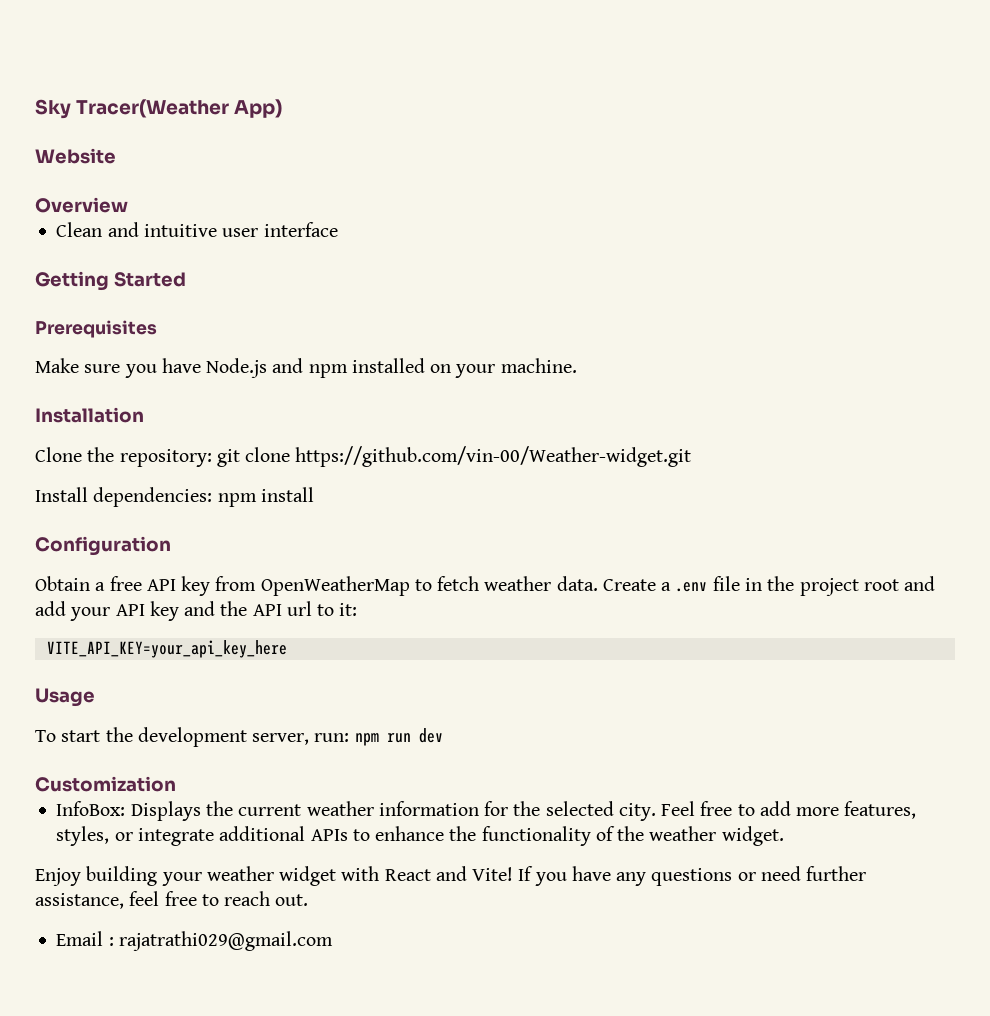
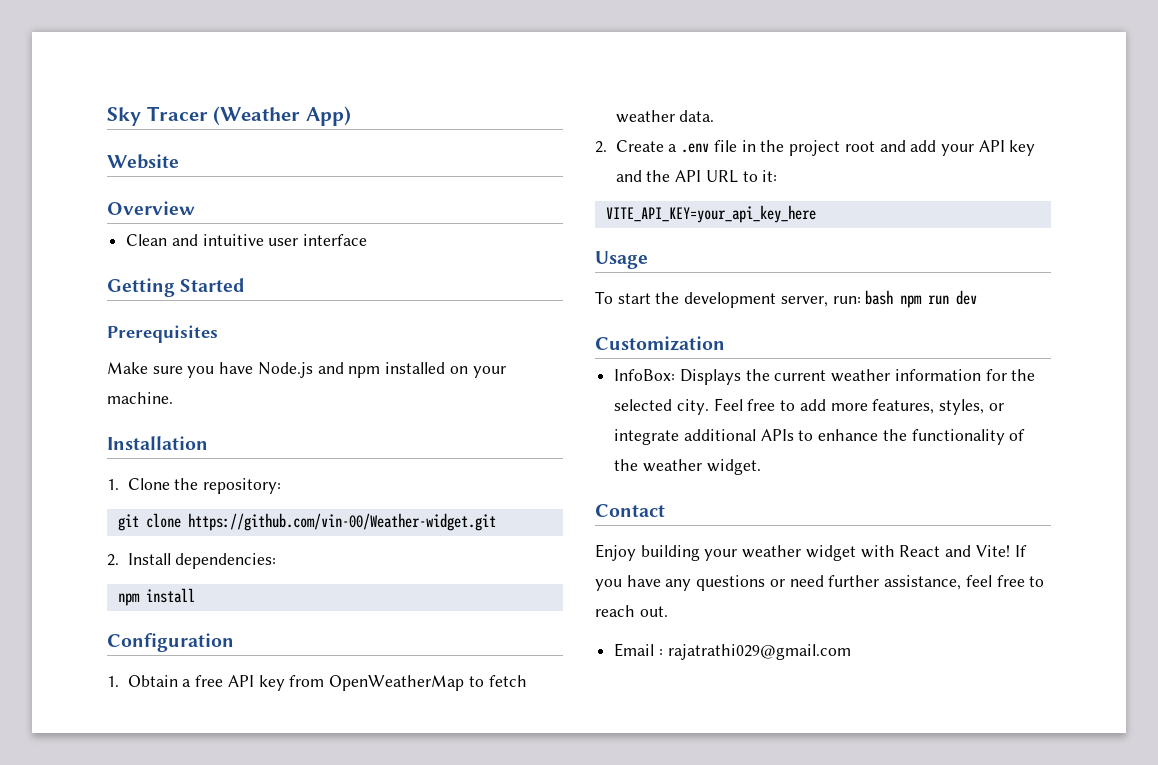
- Sky Tracer(Weather App)
+ Sky Tracer (Weather App)
- Clone the repository: git clone https://github.com/vin-00/Weather-widget.git
+ 1. Clone the repository:
+ git clone https://github.com/vin-00/Weather-widget.git
- Install dependencies: npm install
+ 2. Install dependencies:
+ npm install
- Obtain a free API key from OpenWeatherMap to fetch weather data. Create a .env file in the project root and add your API key and the API url to it:
+ 1. Obtain a free API key from OpenWeatherMap to fetch weather data.
+ 2. Create a .env file in the project root and add your API key and the API URL to it:
- To start the development server, run: npm run dev
+ To start the development server, run: bash npm run dev
+ Contact

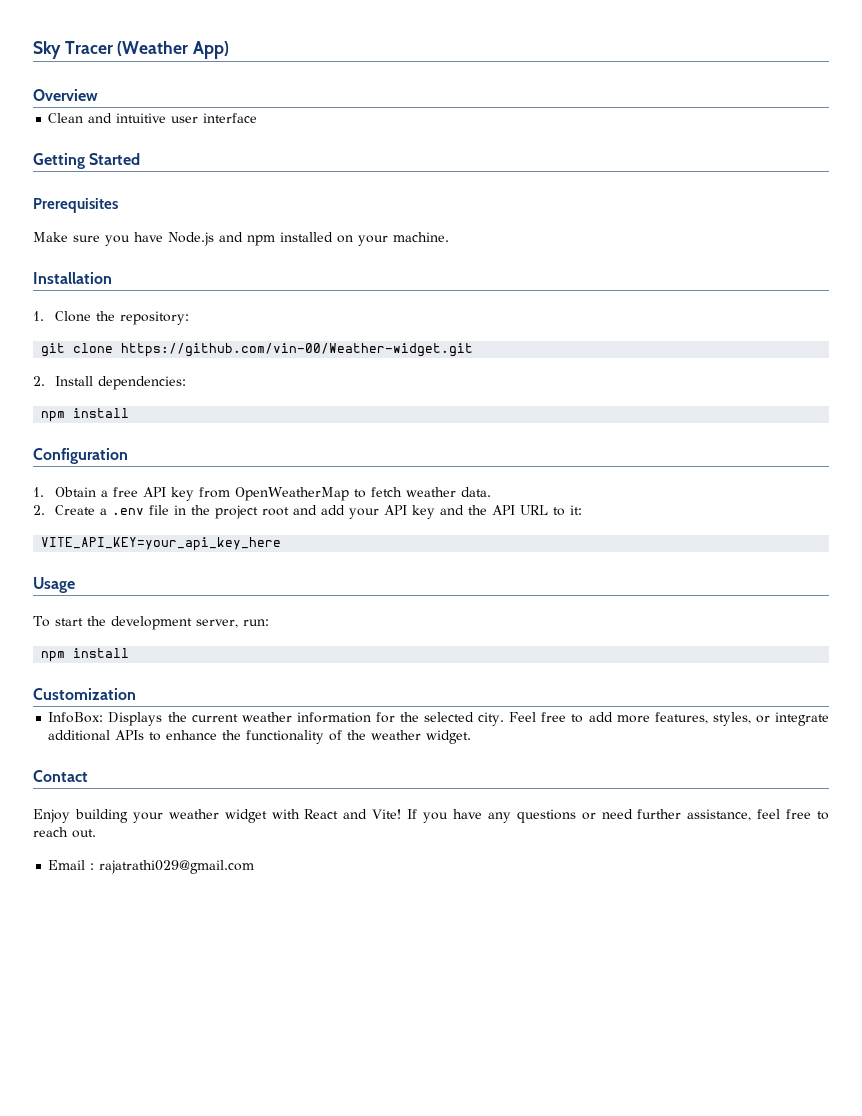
- Website
- To start the development server, run: bash npm run dev
+ To start the development server, run:
+ npm install

